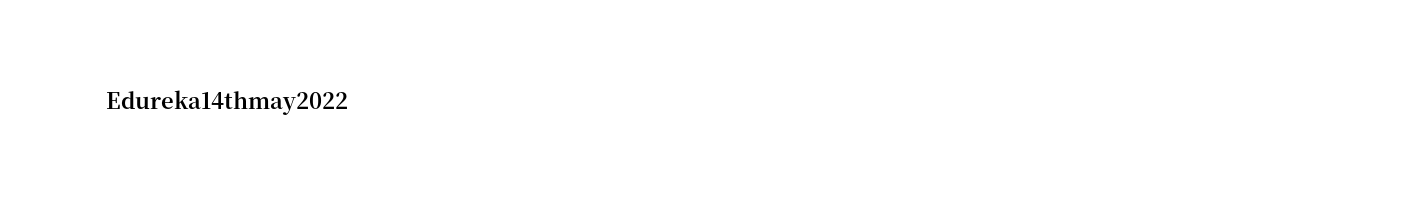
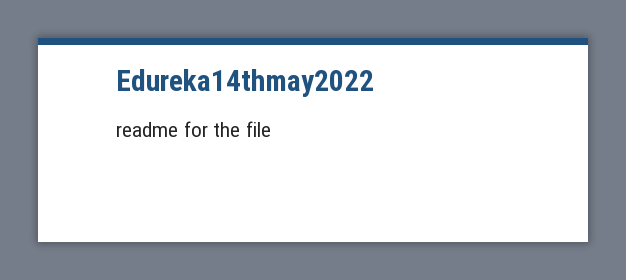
+ readme for the file

